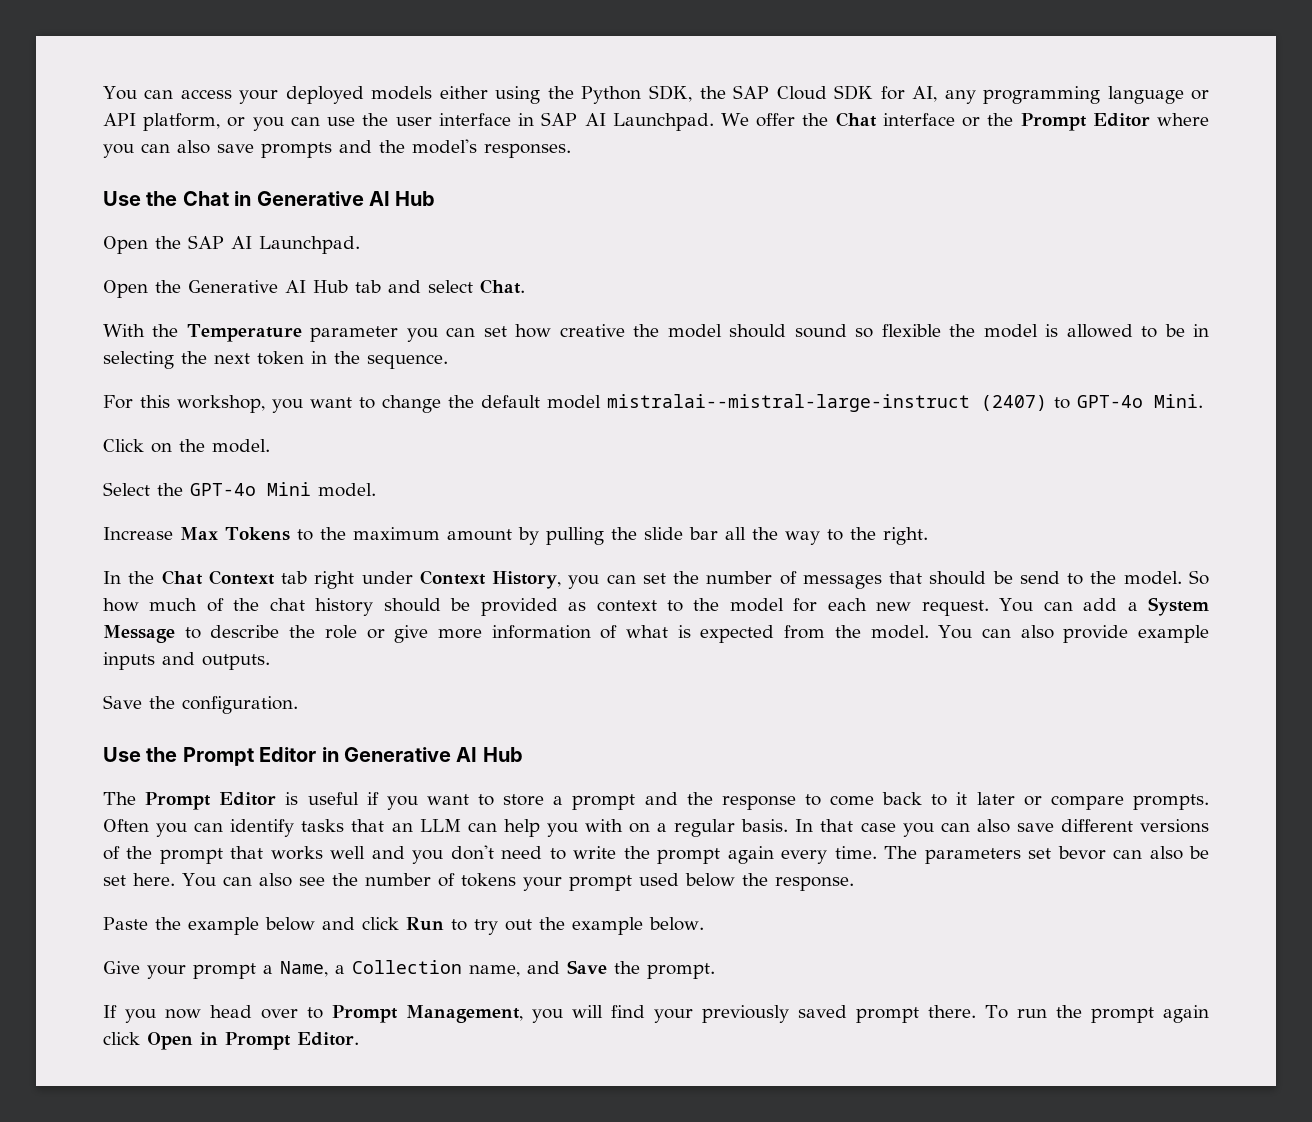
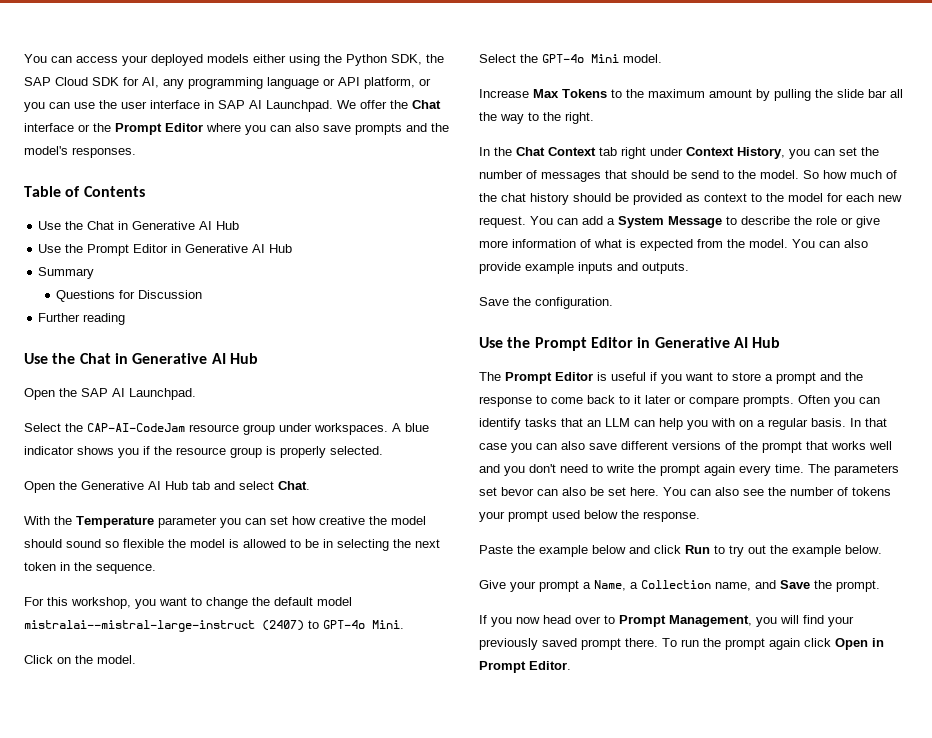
+ Table of Contents
+ Use the Chat in Generative AI Hub
+ Use the Prompt Editor in Generative AI Hub
+ Summary
+ Questions for Discussion
+ Further reading
+ Select the CAP-AI-CodeJam resource group under workspaces. A blue indicator shows you if the resource group is properly selected.

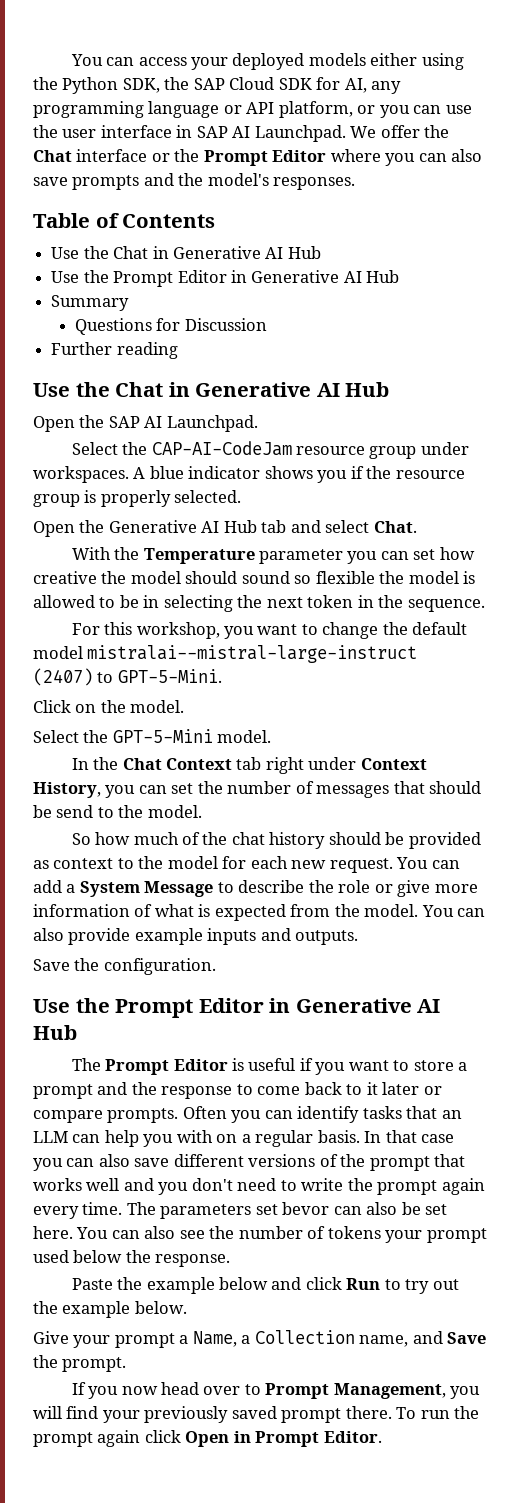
- For this workshop, you want to change the default model mistralai--mistral-large-instruct (2407) to GPT-4o Mini.
+ For this workshop, you want to change the default model mistralai--mistral-large-instruct (2407) to GPT-5-Mini.
- Select the GPT-4o Mini model.
- Increase Max Tokens to the maximum amount by pulling the slide bar all the way to the right.
+ Select the GPT-5-Mini model.
- In the Chat Context tab right under Context History, you can set the number of messages that should be send to the model. So how much of the chat history should be provided as context to the model for each new request.
+ In the Chat Context tab right under Context History, you can set the number of messages that should be send to the model.
+ So how much of the chat history should be provided as context to the model for each new request.

